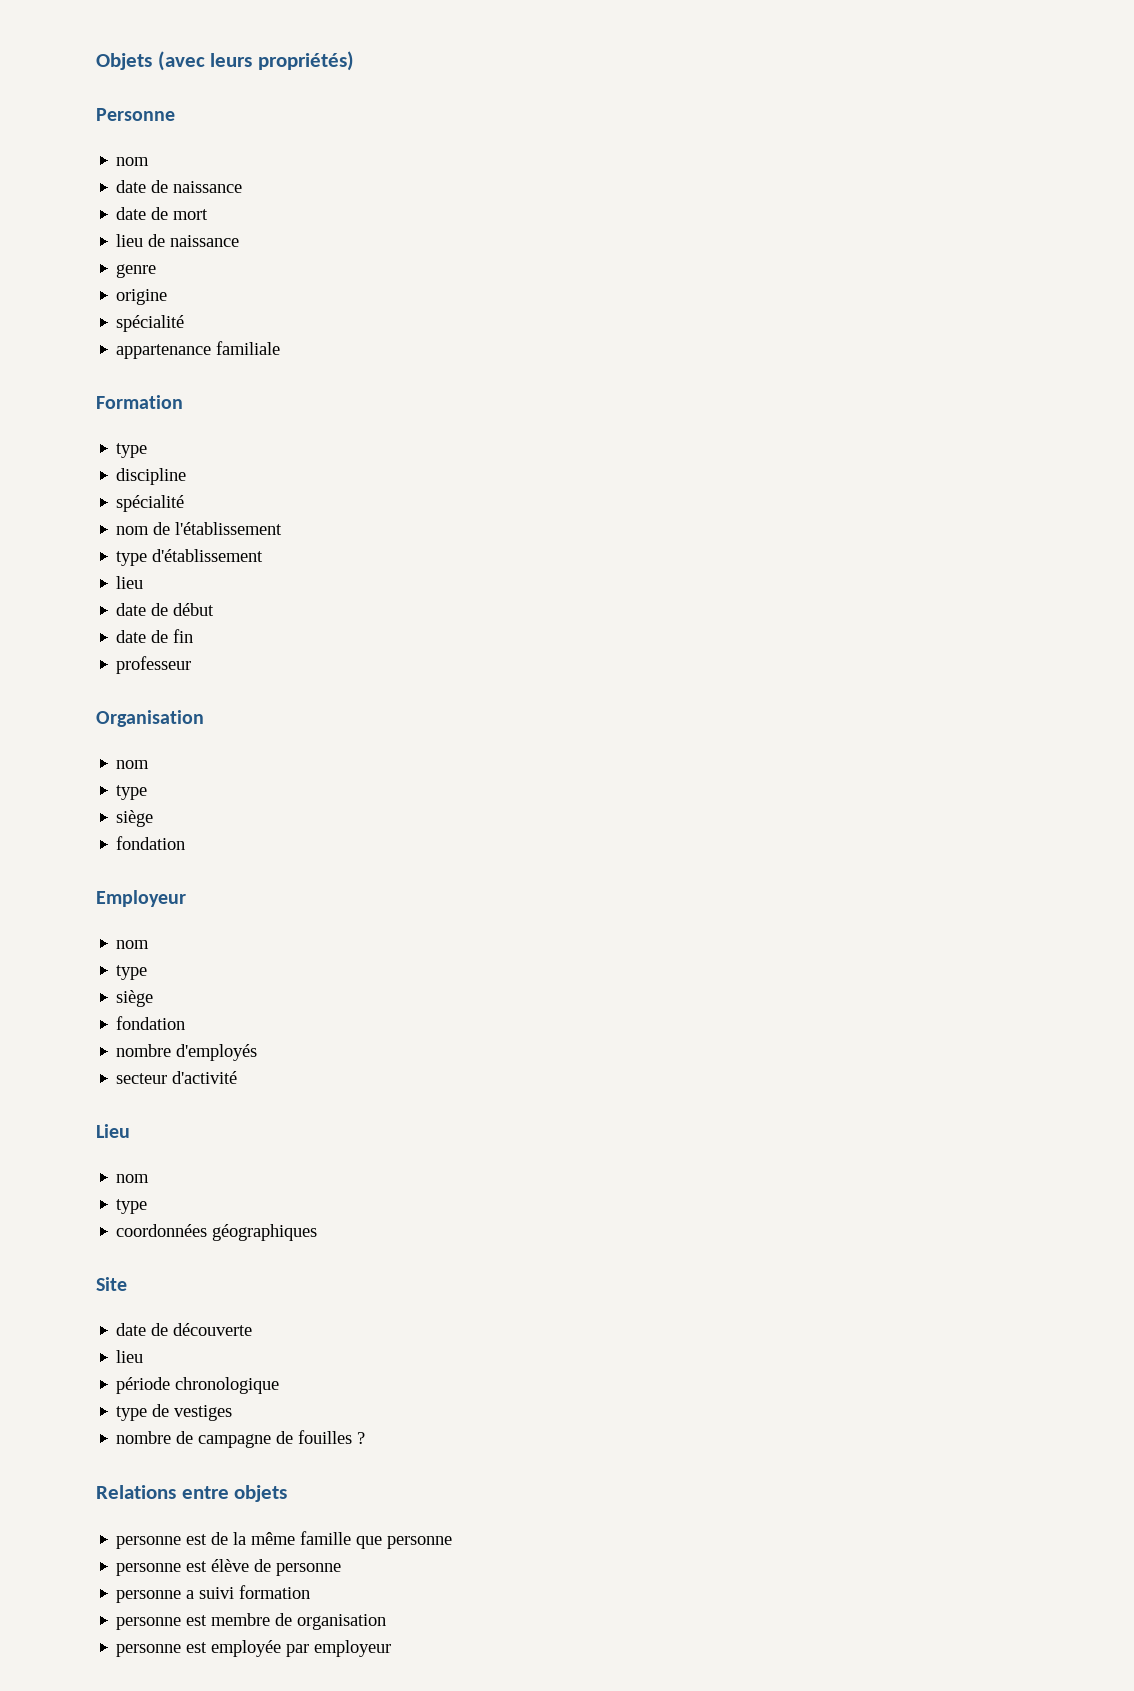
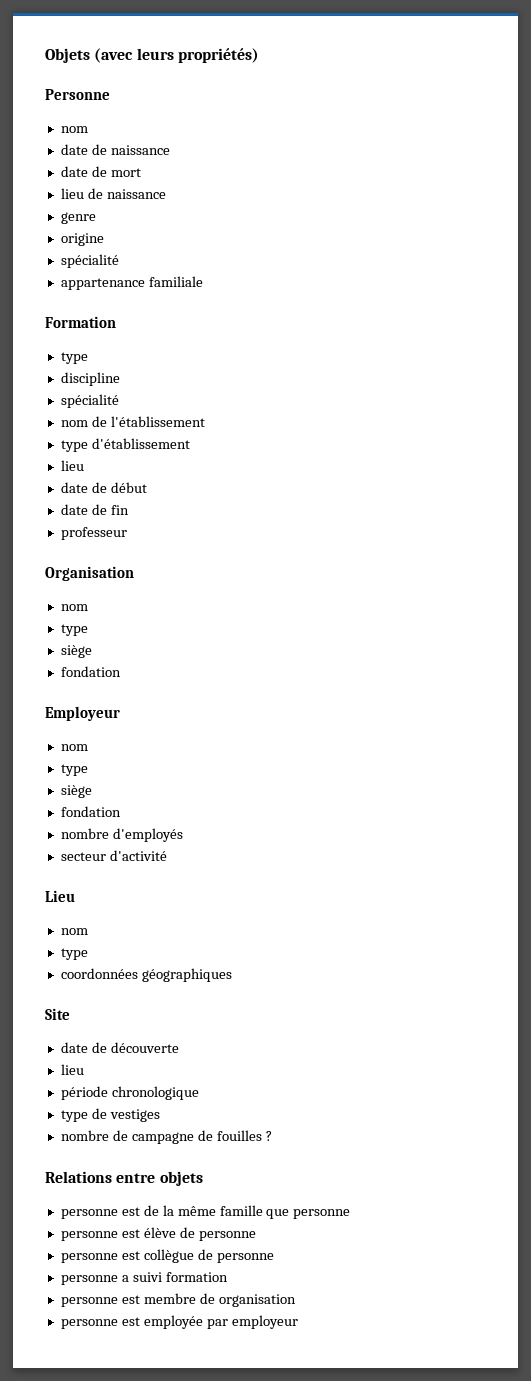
+ personne est collègue de personne

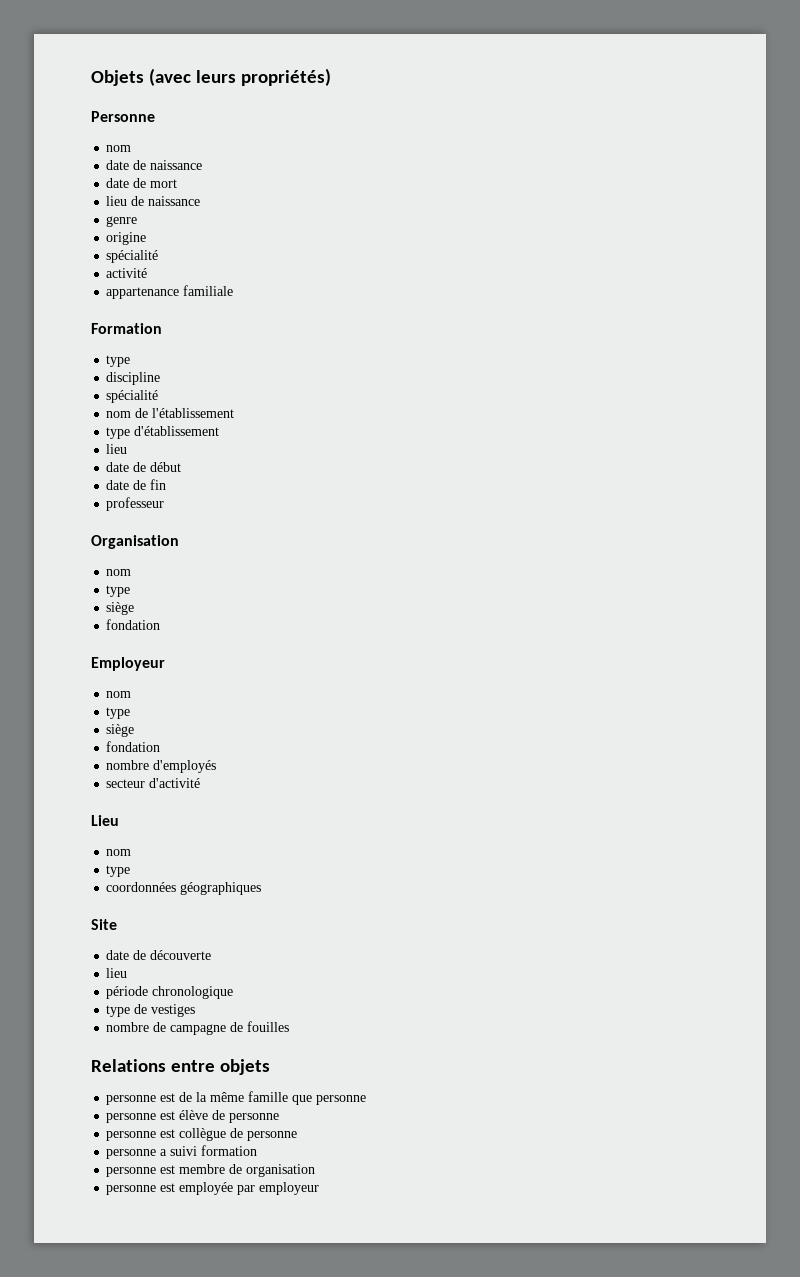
+ activité
- nombre de campagne de fouilles ?
+ nombre de campagne de fouilles

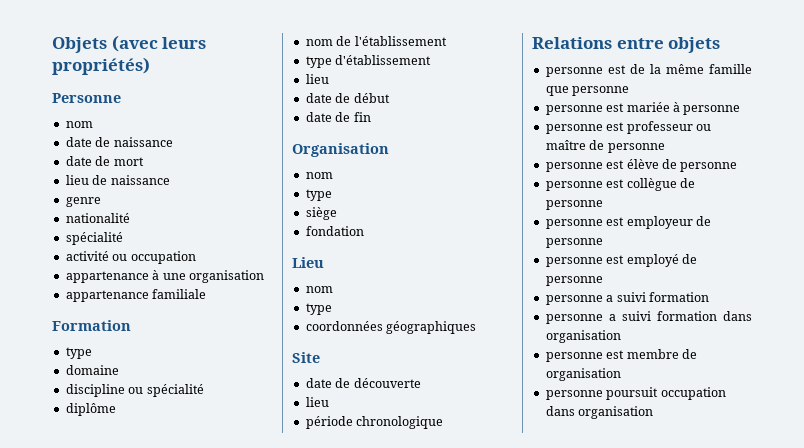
- origine
+ nationalité
- activité
+ activité ou occupation
+ appartenance à une organisation
+ domaine
- discipline
- spécialité
+ discipline ou spécialité
+ diplôme
- professeur
- Employeur
- nom
- type
- siège
- fondation
- nombre d'employés
- secteur d'activité
- type de vestiges
- nombre de campagne de fouilles
+ personne est mariée à personne
+ personne est professeur ou maître de personne
+ personne est employeur de personne
+ personne est employé de personne
  personne a suivi formation
+ personne a suivi formation dans organisation
- personne est employée par employeur
+ personne poursuit occupation dans organisation

